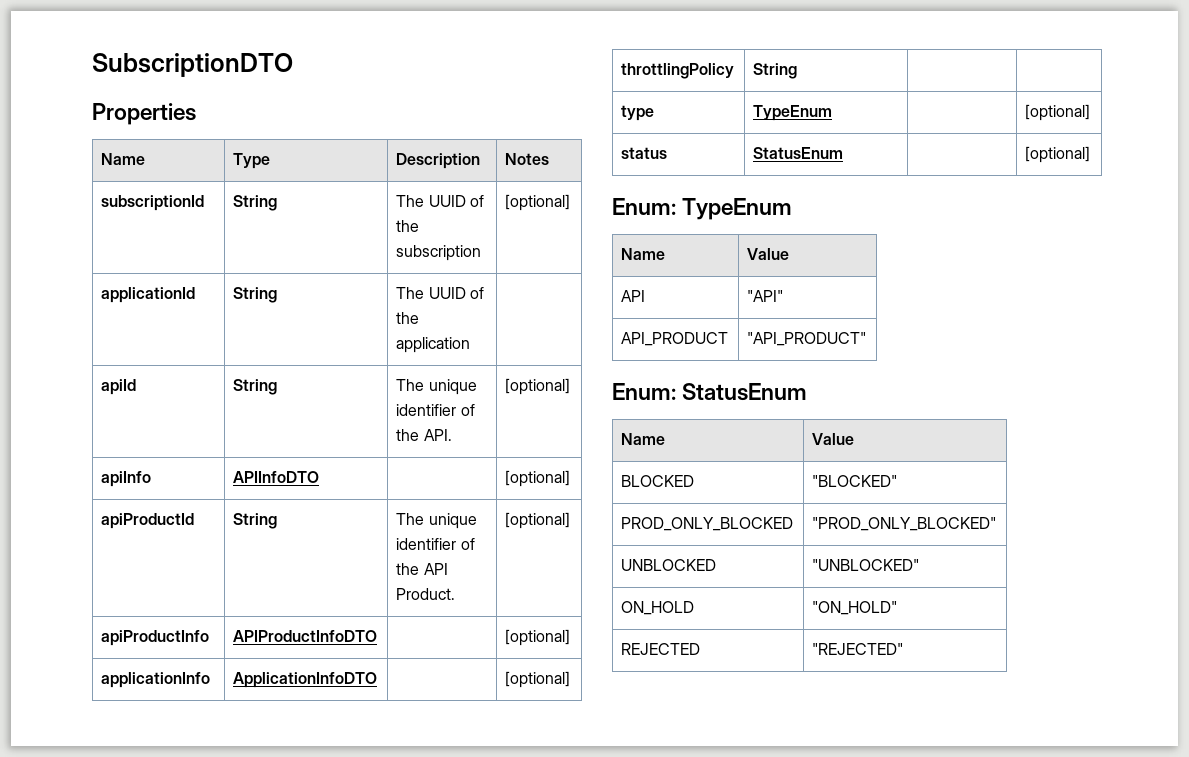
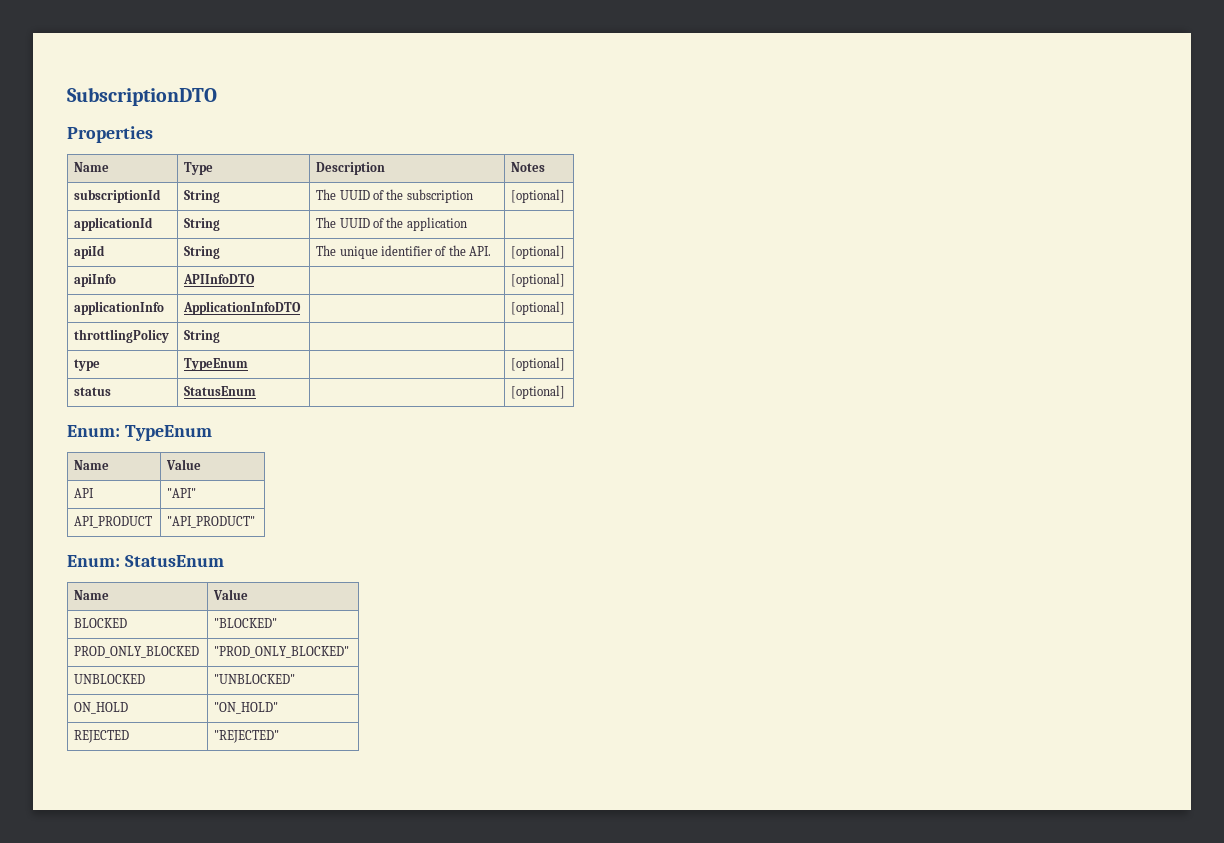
- apiProductId | String | The unique identifier of the API Product. | [optional]
- apiProductInfo | APIProductInfoDTO | | [optional]

